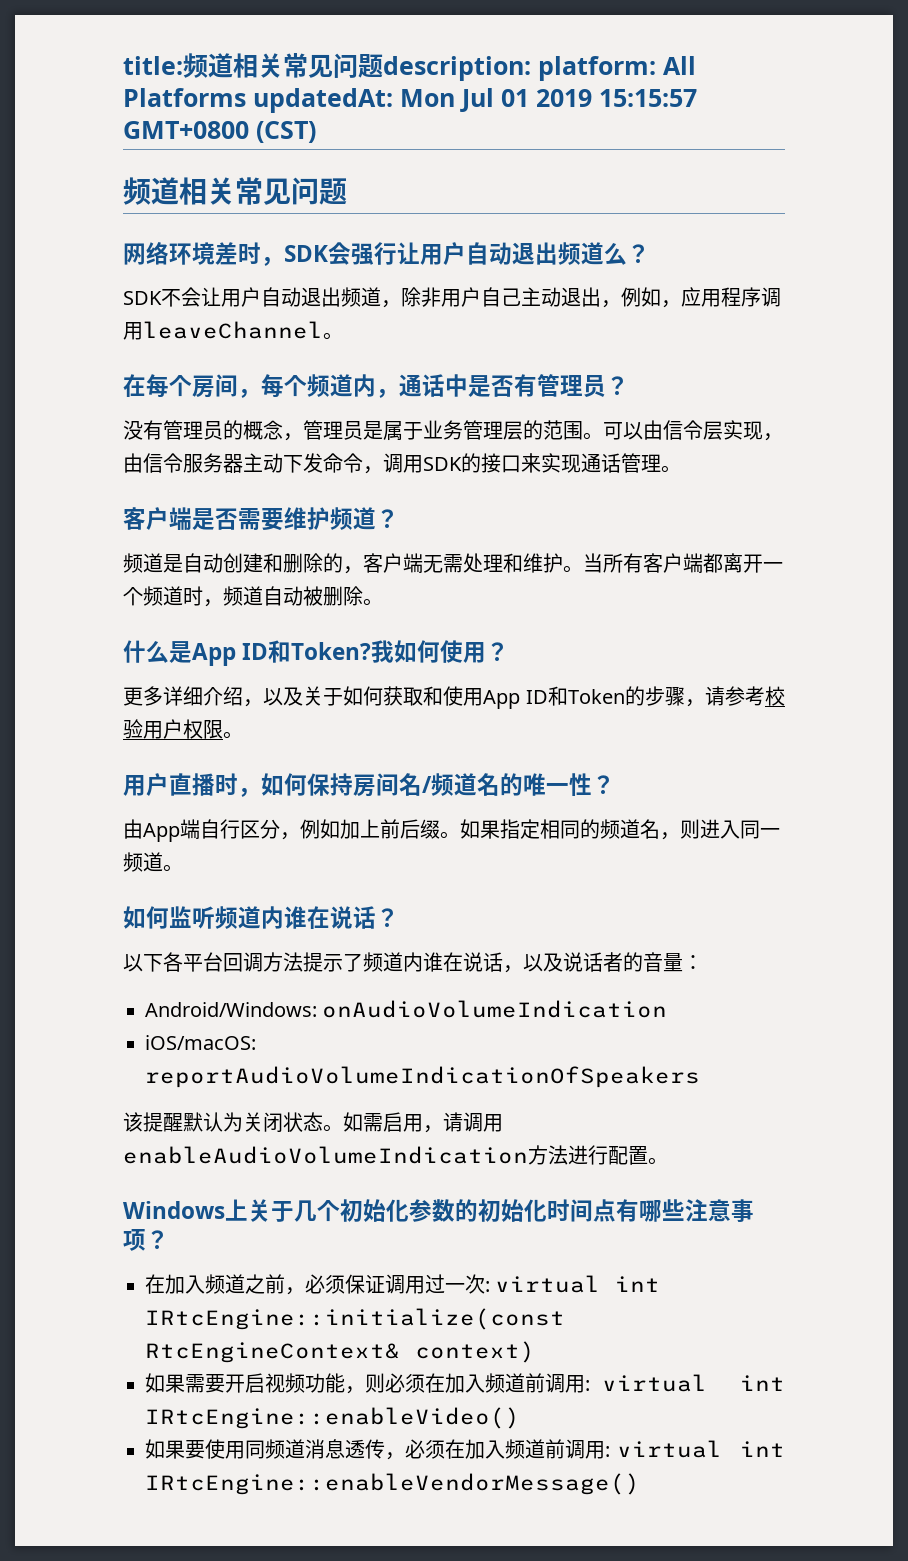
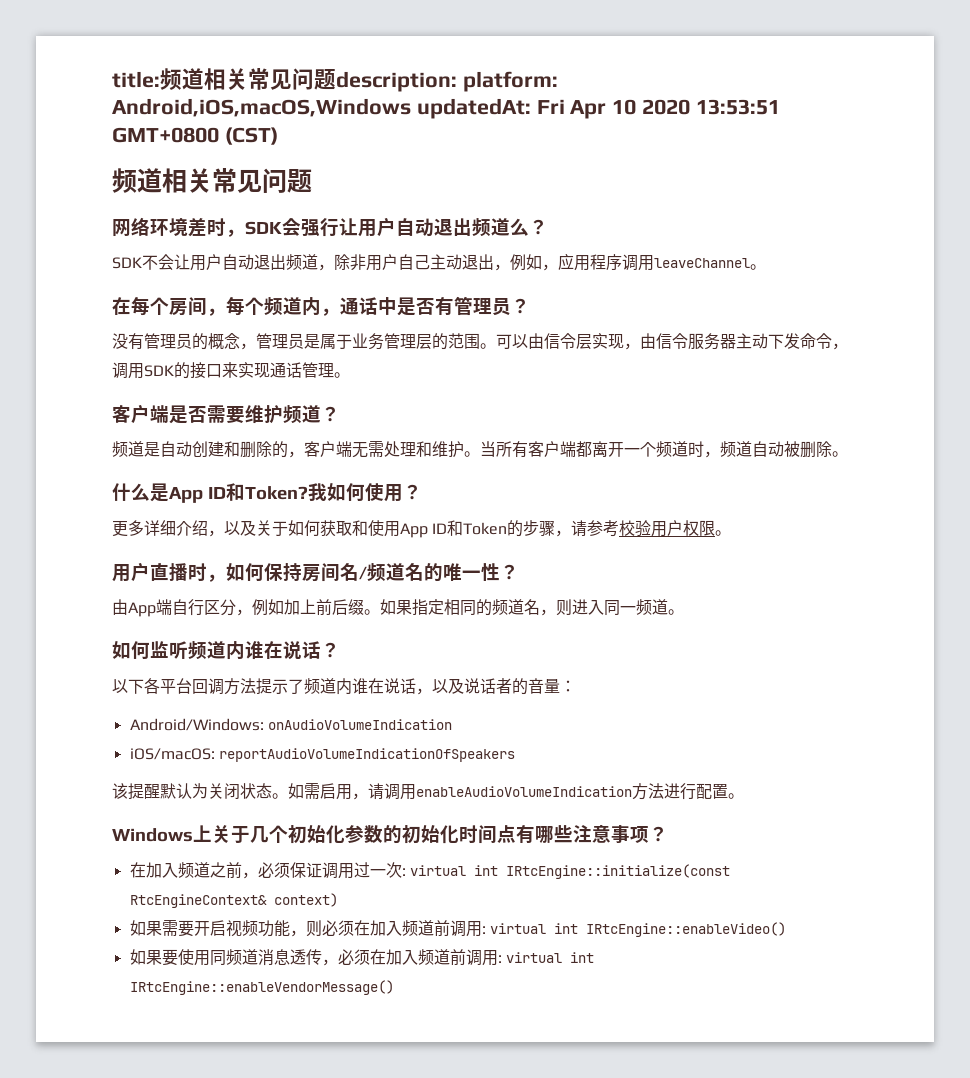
- title:频道相关常见问题description: platform: All Platforms updatedAt: Mon Jul 01 2019 15:15:57 GMT+0800 (CST)
+ title:频道相关常见问题description: platform: Android,iOS,macOS,Windows updatedAt: Fri Apr 10 2020 13:53:51 GMT+0800 (CST)

